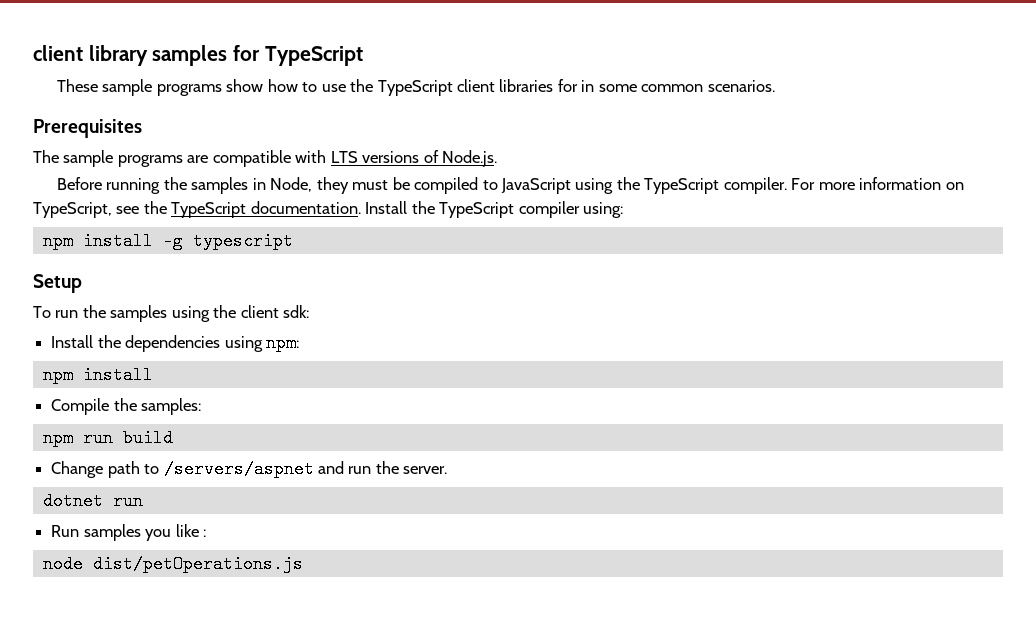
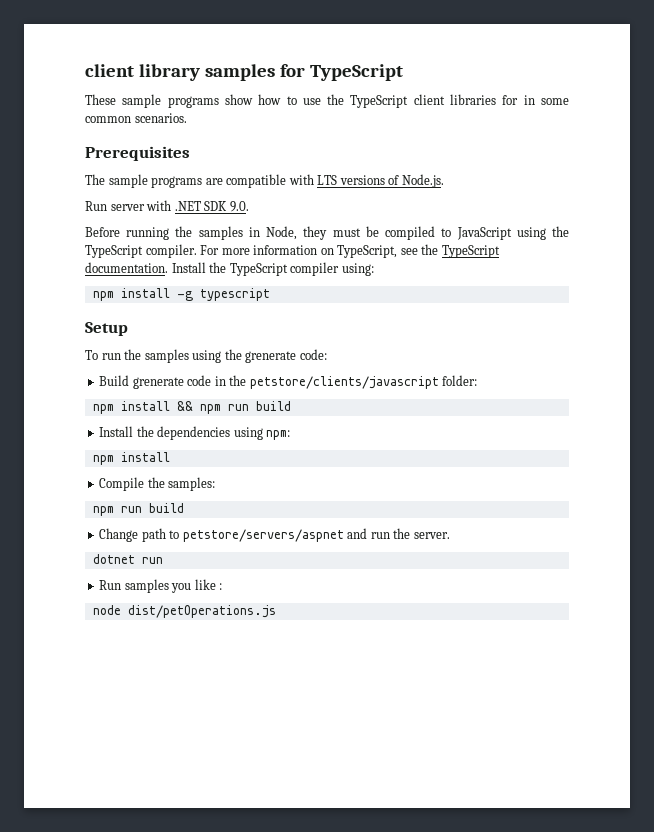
+ Run server with .NET SDK 9.0.
- To run the samples using the client sdk:
+ To run the samples using the grenerate code:
+ Build grenerate code in the petstore/clients/javascript folder:
+ npm install && npm run build
- Change path to /servers/aspnet and run the server.
+ Change path to petstore/servers/aspnet and run the server.

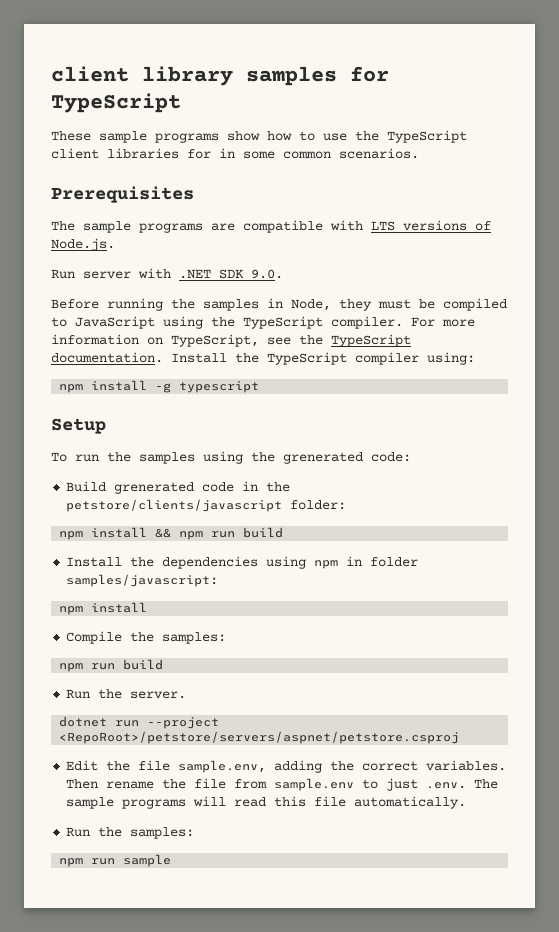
- To run the samples using the grenerate code:
+ To run the samples using the grenerated code:
- Build grenerate code in the petstore/clients/javascript folder:
+ Build grenerated code in the petstore/clients/javascript folder:
- Install the dependencies using npm:
+ Install the dependencies using npm in folder samples/javascript:
- Change path to petstore/servers/aspnet and run the server.
- dotnet run
- Run samples you like :
- node dist/petOperations.js
+ Run the server.
+ dotnet run --project <RepoRoot>/petstore/servers/aspnet/petstore.csproj
+ Edit the file sample.env, adding the correct variables. Then rename the file from sample.env to just .env. The sample programs will read this file automatically.
+ Run the samples:
+ npm run sample

